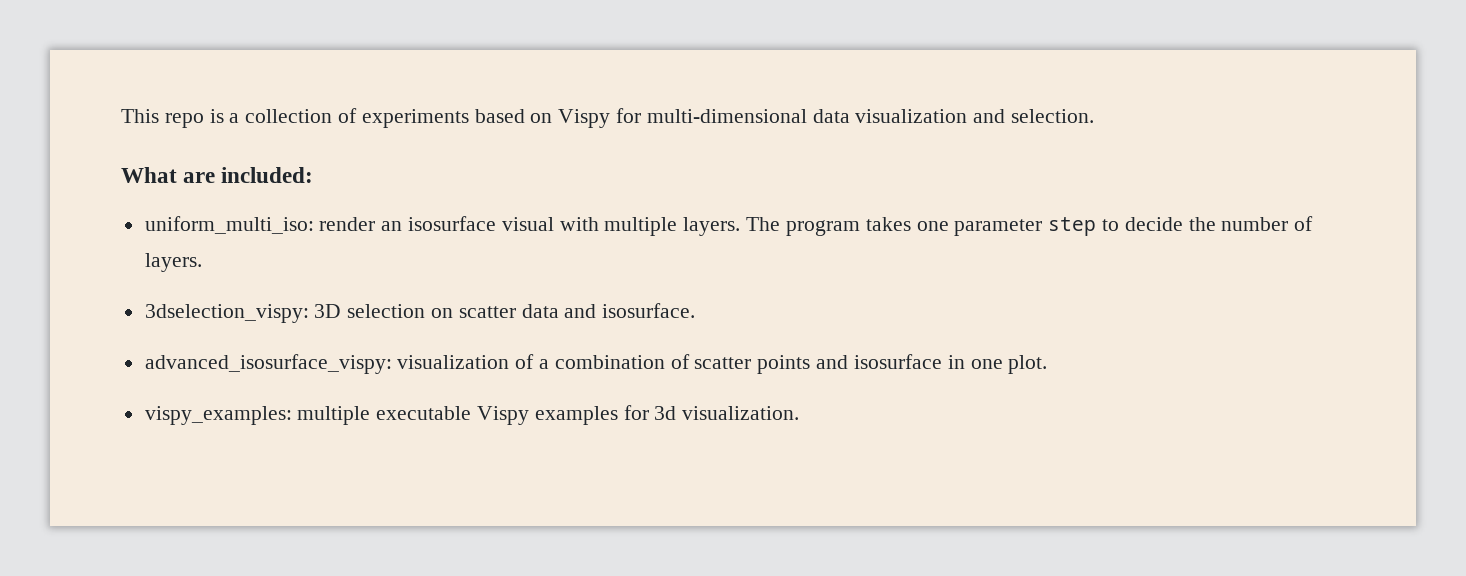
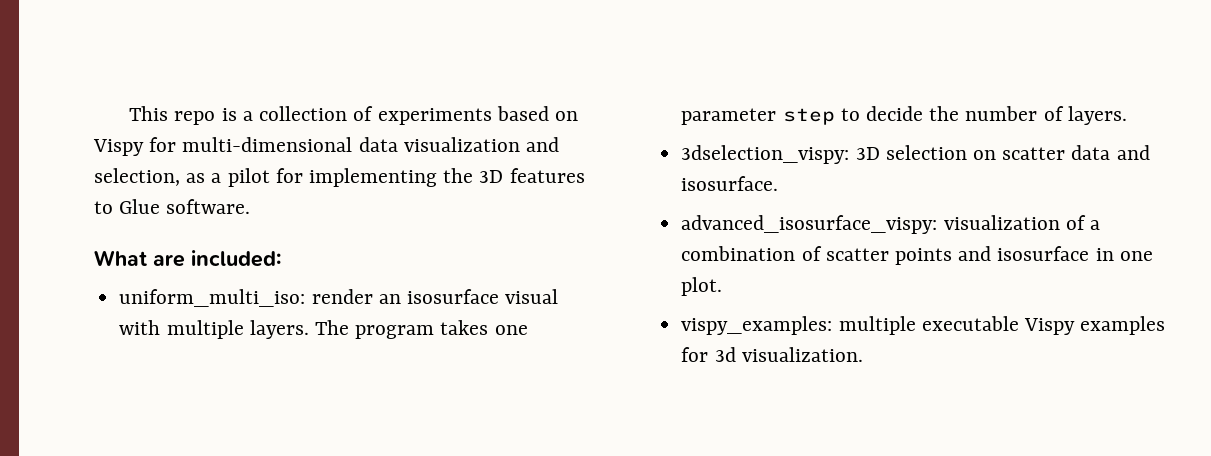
- This repo is a collection of experiments based on Vispy for multi-dimensional data visualization and selection.
+ This repo is a collection of experiments based on Vispy for multi-dimensional data visualization and selection, as a pilot for implementing the 3D features to Glue software.

